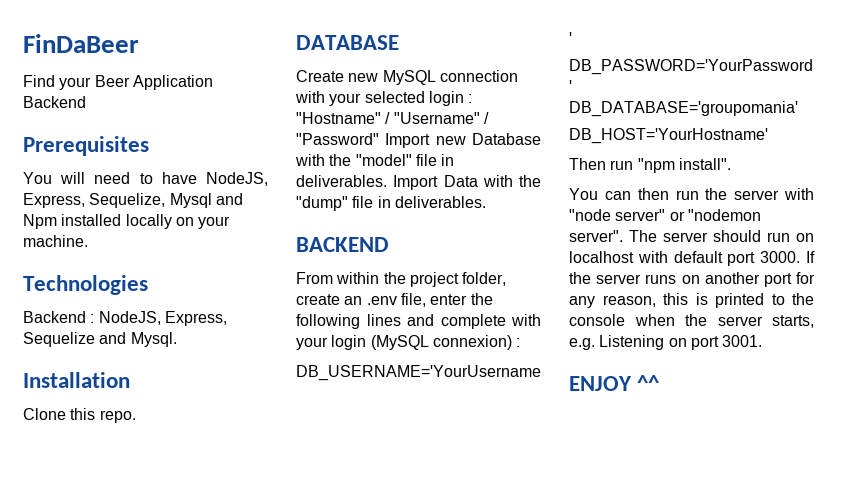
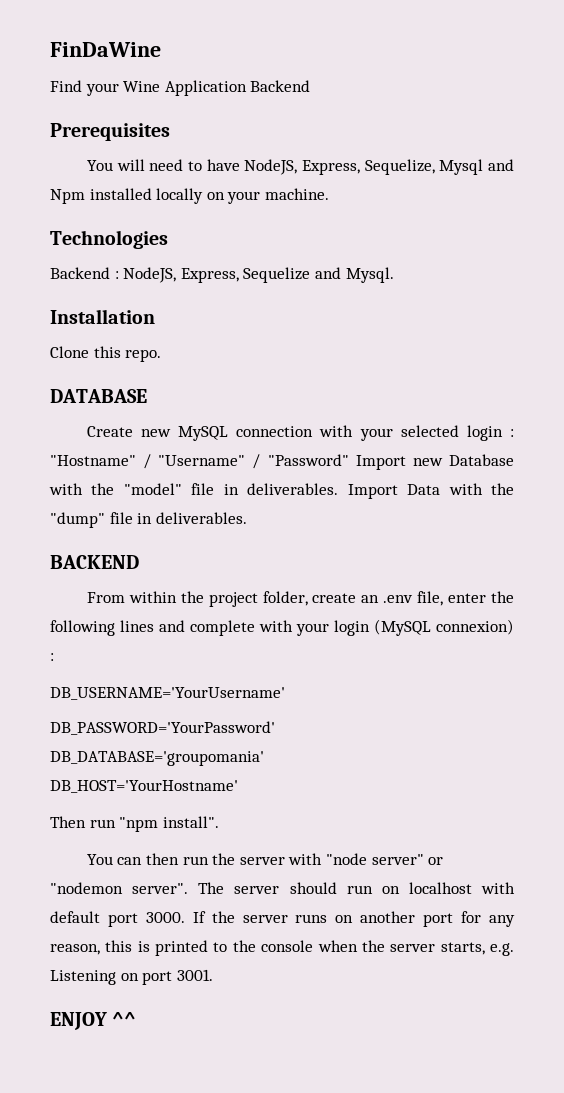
- FinDaBeer
+ FinDaWine
- Find your Beer Application Backend
+ Find your Wine Application Backend

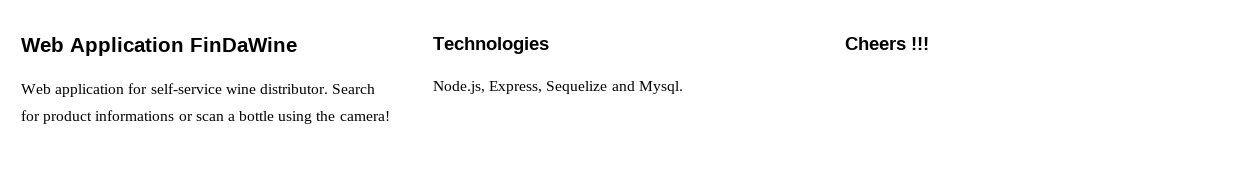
- FinDaWine
+ Web Application FinDaWine
- Find your Wine Application Backend
- Prerequisites
- You will need to have NodeJS, Express, Sequelize, Mysql and Npm installed locally on your machine.
+ Web application for self-service wine distributor. Search for product informations or scan a bottle using the camera!
  Technologies
- Backend : NodeJS, Express, Sequelize and Mysql.
- Installation
- Clone this repo.
- DATABASE
- Create new MySQL connection with your selected login : "Hostname" / "Username" / "Password" Import new Database with the "model" file in deliverables. Import Data with the "dump" file in deliverables.
- BACKEND
- From within the project folder, create an .env file, enter the following lines and complete with your login (MySQL connexion) :
- DB_USERNAME='YourUsername'
- DB_PASSWORD='YourPassword'
- DB_DATABASE='groupomania'
- DB_HOST='YourHostname'
- Then run "npm install".
- You can then run the server with "node server" or "nodemon server". The server should run on localhost with default port 3000. If the server runs on another port for any reason, this is printed to the console when the server starts, e.g. Listening on port 3001.
- ENJOY ^^
+ Node.js, Express, Sequelize and Mysql.
+ Cheers !!!

